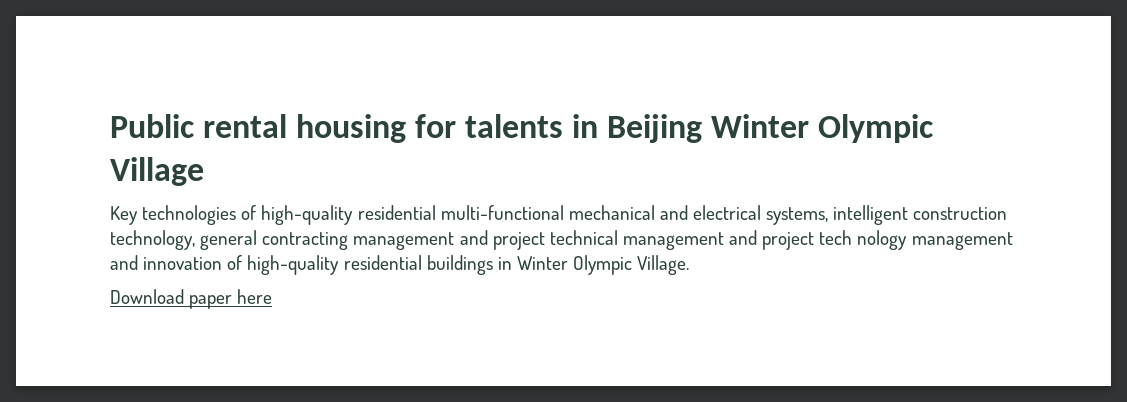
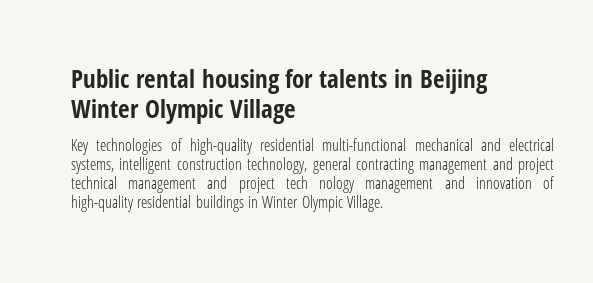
- Download paper here

